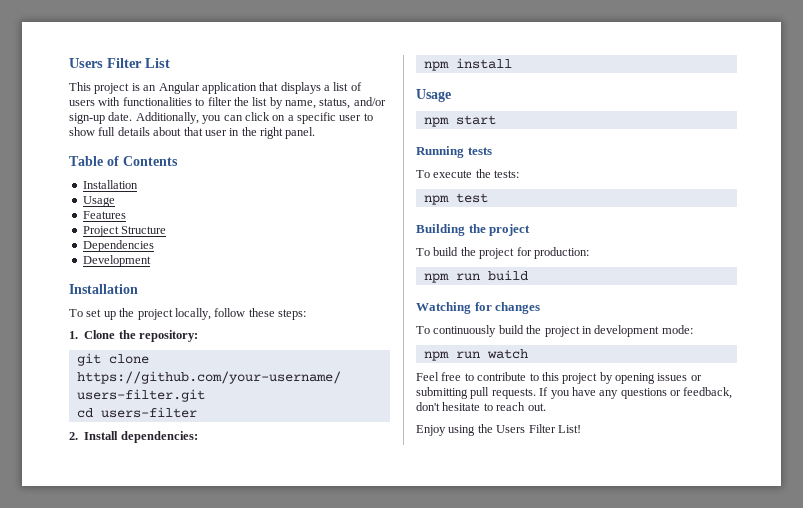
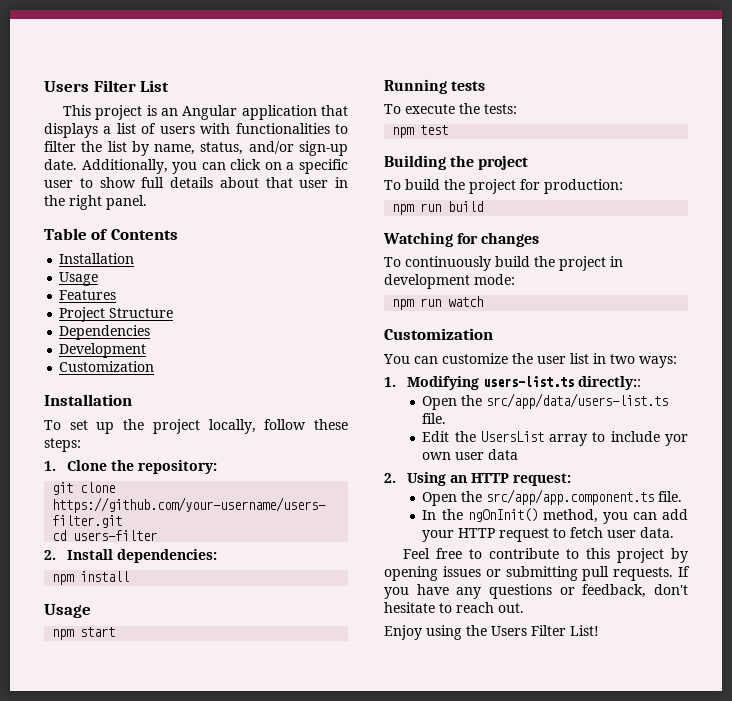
  Development
+ Customization
  npm run watch
+ Customization
+ You can customize the user list in two ways:
+ 1. Modifying users-list.ts directly::
+ Open the src/app/data/users-list.ts file.
+ Edit the UsersList array to include yor own user data
+ 2. Using an HTTP request:
+ Open the src/app/app.component.ts file.
+ In the ngOnInit() method, you can add your HTTP request to fetch user data.

